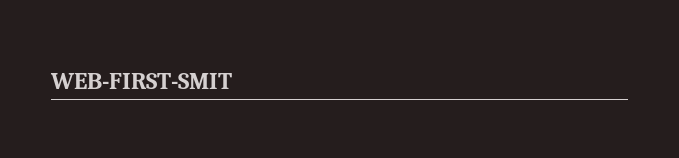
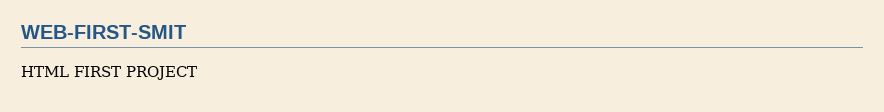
+ HTML FIRST PROJECT

